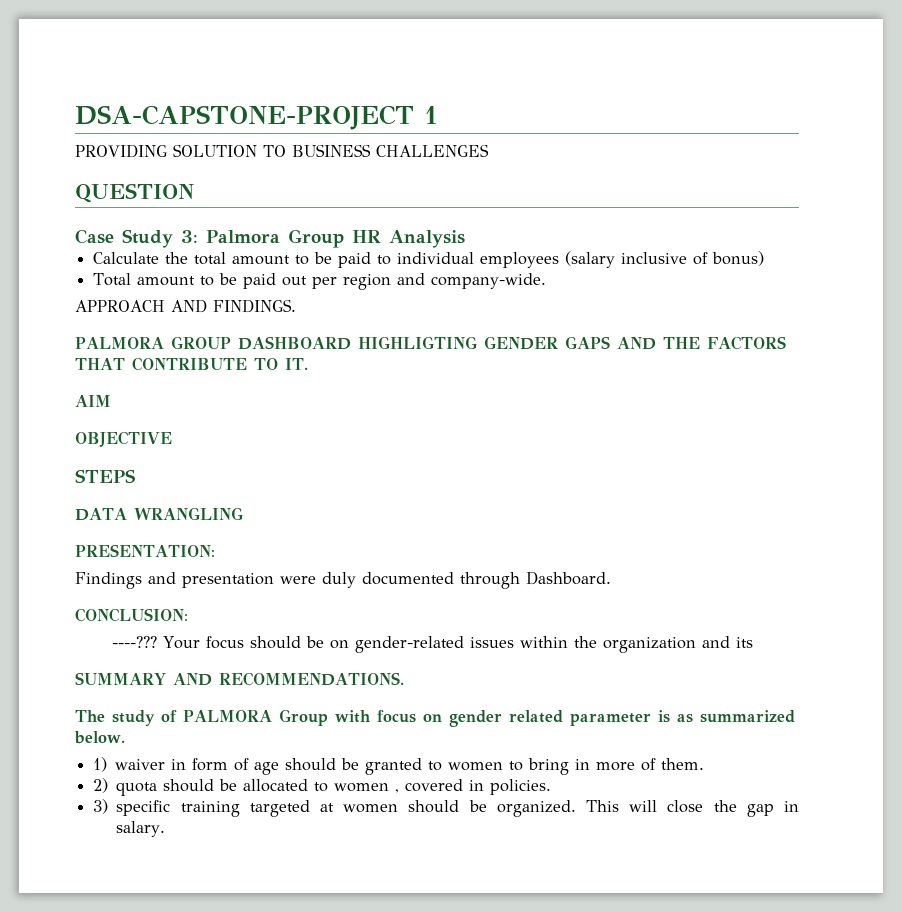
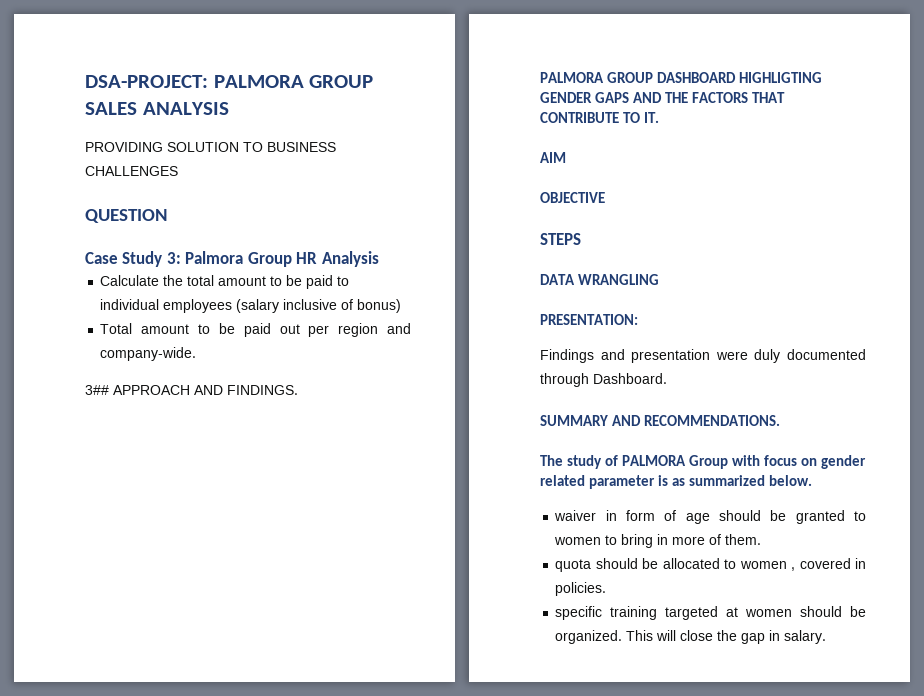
- DSA-CAPSTONE-PROJECT 1
+ DSA-PROJECT: PALMORA GROUP SALES ANALYSIS
- APPROACH AND FINDINGS.
+ 3## APPROACH AND FINDINGS.
- CONCLUSION:
- ----??? Your focus should be on gender-related issues within the organization and its
- 1) waiver in form of age should be granted to women to bring in more of them.
+ waiver in form of age should be granted to women to bring in more of them.
- 2) quota should be allocated to women , covered in policies.
+ quota should be allocated to women , covered in policies.
- 3) specific training targeted at women should be organized.
+ specific training targeted at women should be organized.

